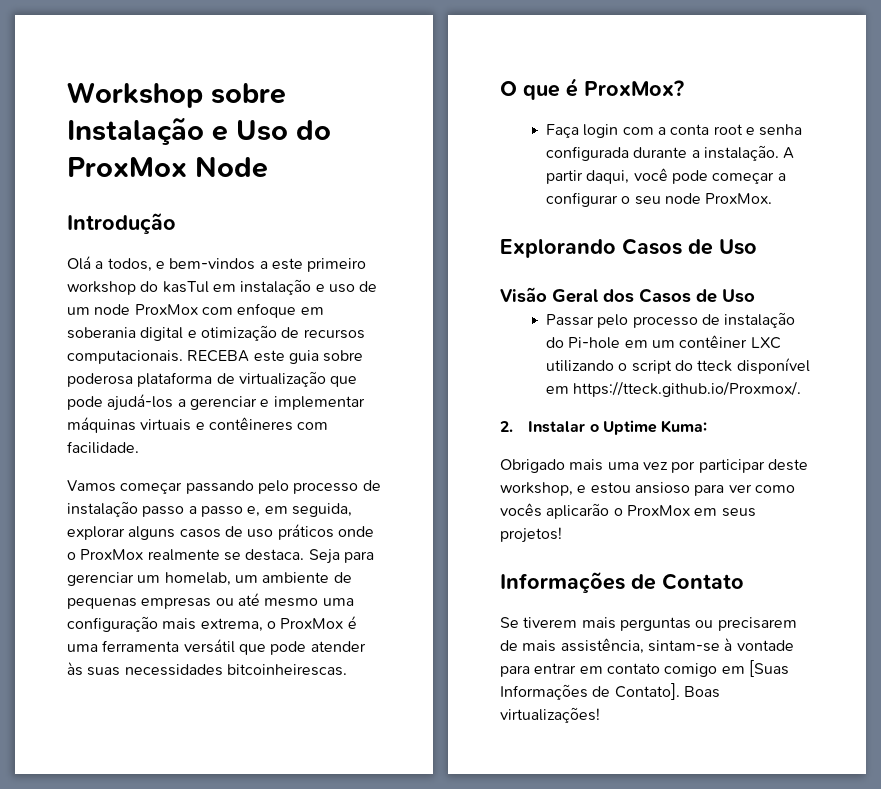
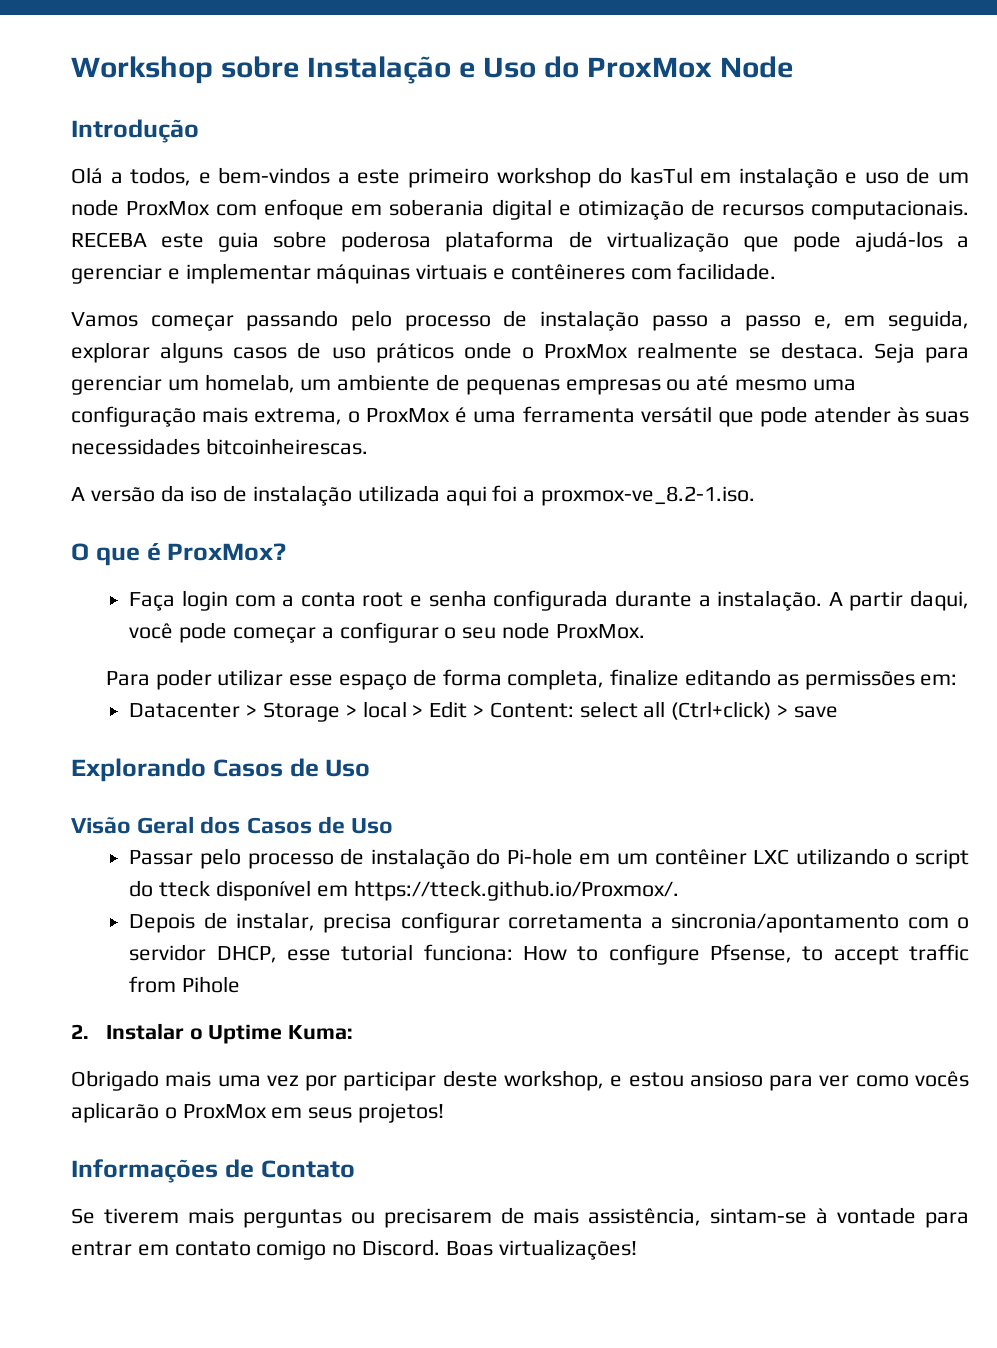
+ A versão da iso de instalação utilizada aqui foi a proxmox-ve_8.2-1.iso.
+ Para poder utilizar esse espaço de forma completa, finalize editando as permissões em:
+ Datacenter > Storage > local > Edit > Content: select all (Ctrl+click) > save
+ Depois de instalar, precisa configurar corretamenta a sincronia/apontamento com o servidor DHCP, esse tutorial funciona: How to configure Pfsense, to accept traffic from Pihole
- Se tiverem mais perguntas ou precisarem de mais assistência, sintam-se à vontade para entrar em contato comigo em [Suas Informações de Contato].
+ Se tiverem mais perguntas ou precisarem de mais assistência, sintam-se à vontade para entrar em contato comigo no Discord.

